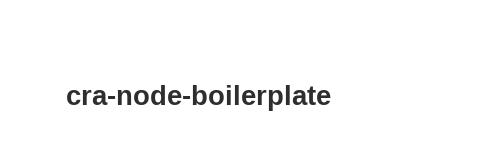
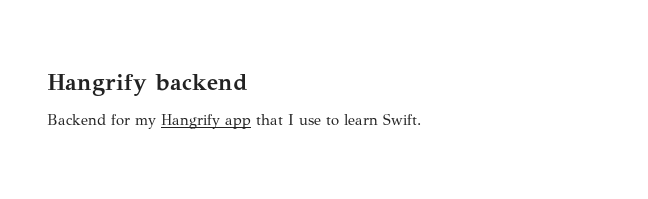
- cra-node-boilerplate
+ Hangrify backend
+ Backend for my Hangrify app that I use to learn Swift.

